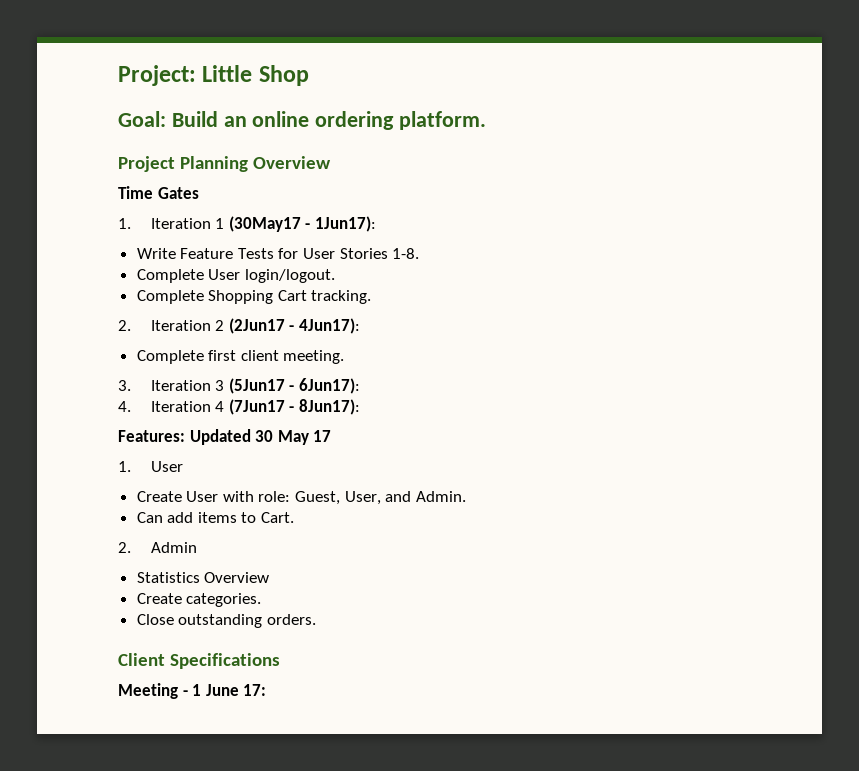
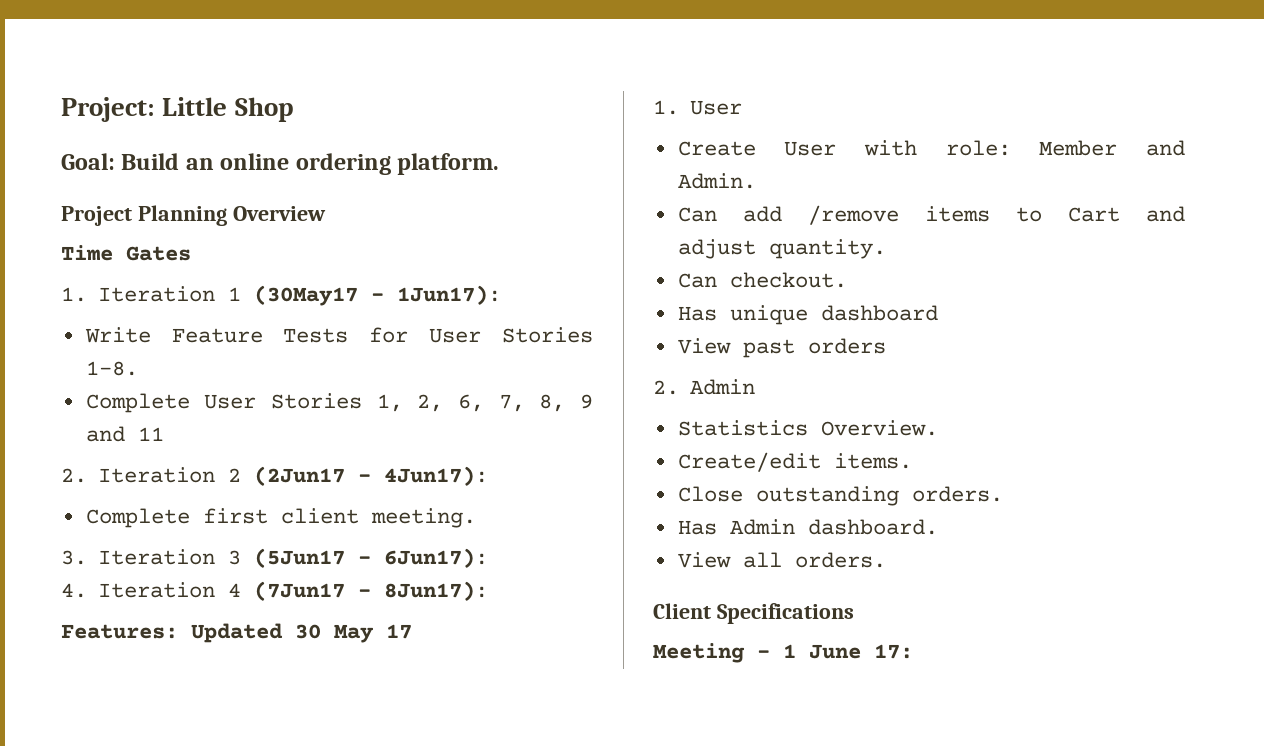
- Complete User login/logout.
- Complete Shopping Cart tracking.
+ Complete User Stories 1, 2, 6, 7, 8, 9 and 11
- Create User with role: Guest, User, and Admin.
+ Create User with role: Member and Admin.
- Can add items to Cart.
+ Can add /remove items to Cart and adjust quantity.
+ Can checkout.
+ Has unique dashboard
+ View past orders
- Statistics Overview
- Create categories.
+ Statistics Overview.
+ Create/edit items.
+ Has Admin dashboard.
+ View all orders.

